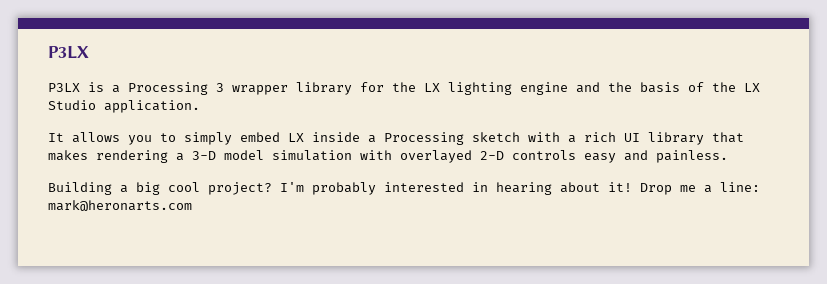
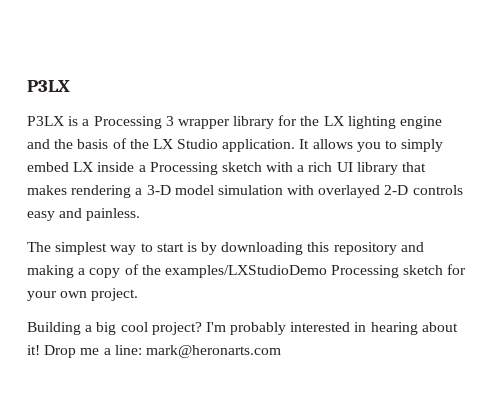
- P3LX is a Processing 3 wrapper library for the LX lighting engine and the basis of the LX Studio application.
- It allows you to simply embed LX inside a Processing sketch with a rich UI library that makes rendering a 3-D model simulation with overlayed 2-D controls easy and painless.
+ P3LX is a Processing 3 wrapper library for the LX lighting engine and the basis of the LX Studio application. It allows you to simply embed LX inside a Processing sketch with a rich UI library that makes rendering a 3-D model simulation with overlayed 2-D controls easy and painless.
+ The simplest way to start is by downloading this repository and making a copy of the examples/LXStudioDemo Processing sketch for your own project.

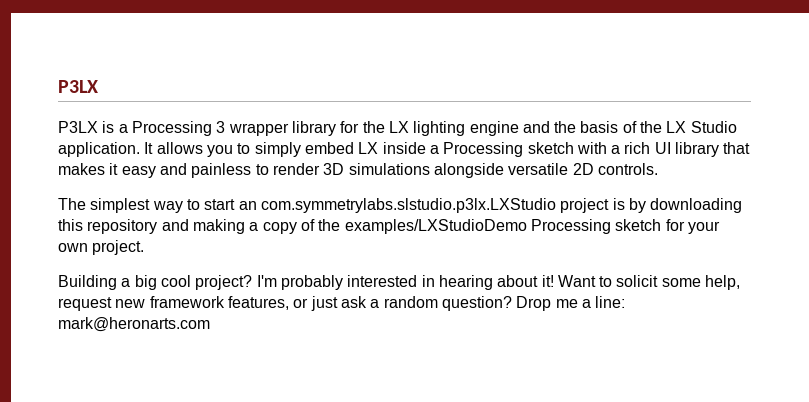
- It allows you to simply embed LX inside a Processing sketch with a rich UI library that makes rendering a 3-D model simulation with overlayed 2-D controls easy and painless.
+ It allows you to simply embed LX inside a Processing sketch with a rich UI library that makes it easy and painless to render 3D simulations alongside versatile 2D controls.
- The simplest way to start is by downloading this repository and making a copy of the examples/LXStudioDemo Processing sketch for your own project.
+ The simplest way to start an com.symmetrylabs.slstudio.p3lx.LXStudio project is by downloading this repository and making a copy of the examples/LXStudioDemo Processing sketch for your own project.
+ Want to solicit some help, request new framework features, or just ask a random question?

